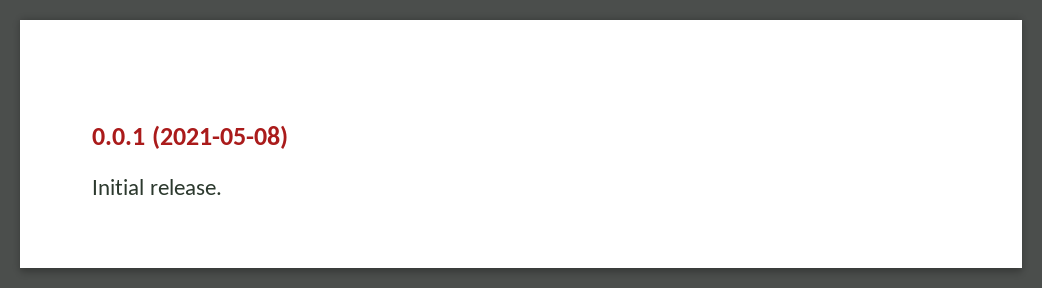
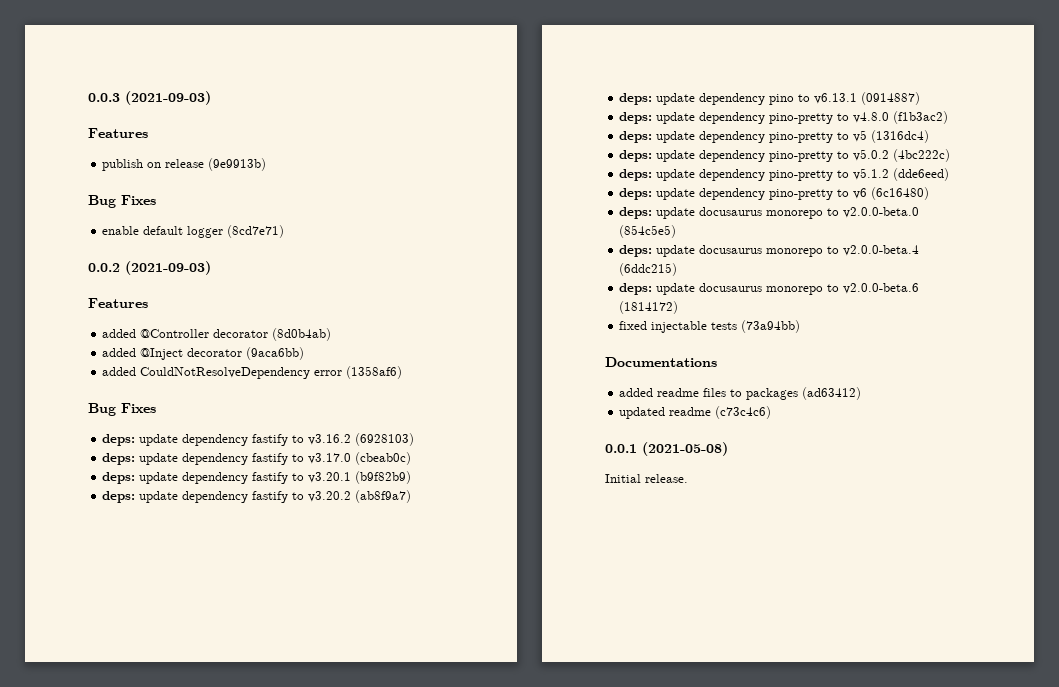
+ 0.0.3 (2021-09-03)
+ Features
+ publish on release (9e9913b)
+ Bug Fixes
+ enable default logger (8cd7e71)
+ 0.0.2 (2021-09-03)
+ Features
+ added @Controller decorator (8d0b4ab)
+ added @Inject decorator (9aca6bb)
+ added CouldNotResolveDependency error (1358af6)
+ Bug Fixes
+ deps: update dependency fastify to v3.16.2 (6928103)
+ deps: update dependency fastify to v3.17.0 (cbeab0c)
+ deps: update dependency fastify to v3.20.1 (b9f82b9)
+ deps: update dependency fastify to v3.20.2 (ab8f9a7)
+ deps: update dependency pino to v6.13.1 (0914887)
+ deps: update dependency pino-pretty to v4.8.0 (f1b3ac2)
+ deps: update dependency pino-pretty to v5 (1316dc4)
+ deps: update dependency pino-pretty to v5.0.2 (4bc222c)
+ deps: update dependency pino-pretty to v5.1.2 (dde6eed)
+ deps: update dependency pino-pretty to v6 (6c16480)
+ deps: update docusaurus monorepo to v2.0.0-beta.0 (854c5e5)
+ deps: update docusaurus monorepo to v2.0.0-beta.4 (6ddc215)
+ deps: update docusaurus monorepo to v2.0.0-beta.6 (1814172)
+ fixed injectable tests (73a94bb)
+ Documentations
+ added readme files to packages (ad63412)
+ updated readme (c73c4c6)

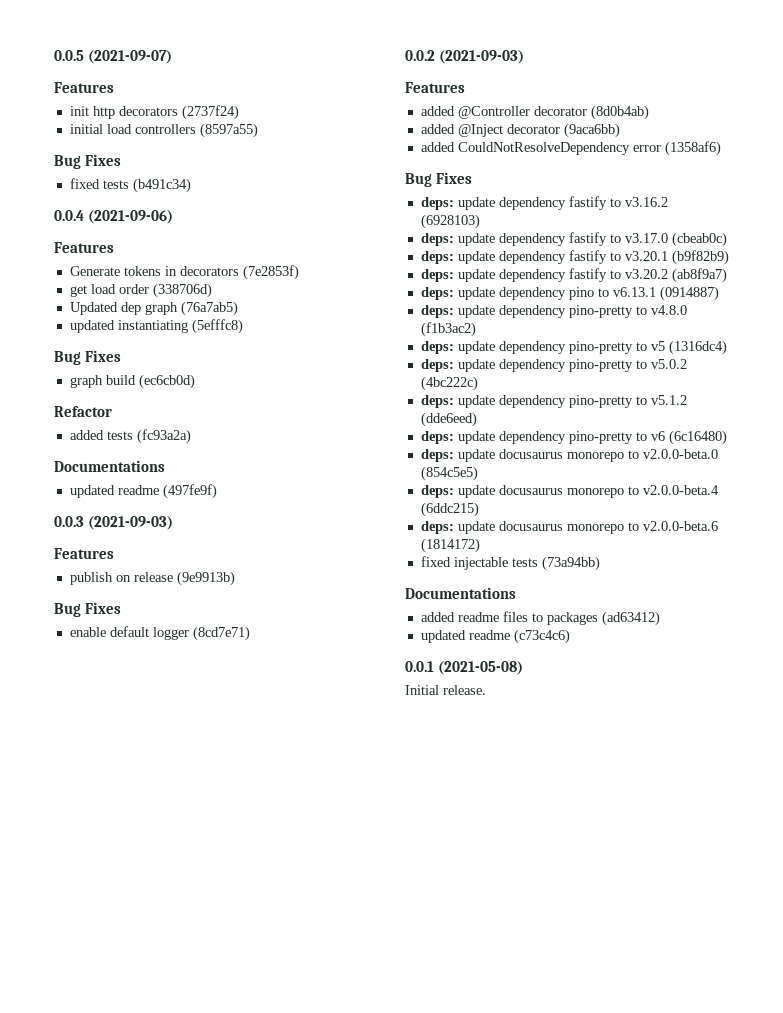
+ 0.0.5 (2021-09-07)
+ Features
+ init http decorators (2737f24)
+ initial load controllers (8597a55)
+ Bug Fixes
+ fixed tests (b491c34)
+ 0.0.4 (2021-09-06)
+ Features
+ Generate tokens in decorators (7e2853f)
+ get load order (338706d)
+ Updated dep graph (76a7ab5)
+ updated instantiating (5efffc8)
+ Bug Fixes
+ graph build (ec6cb0d)
+ Refactor
+ added tests (fc93a2a)
+ Documentations
+ updated readme (497fe9f)

